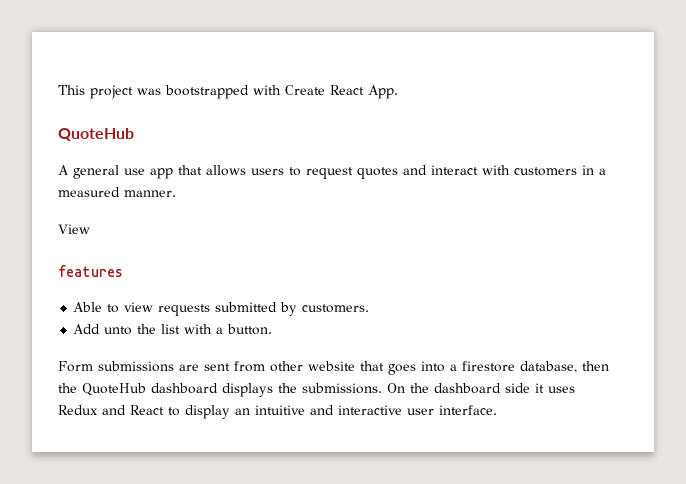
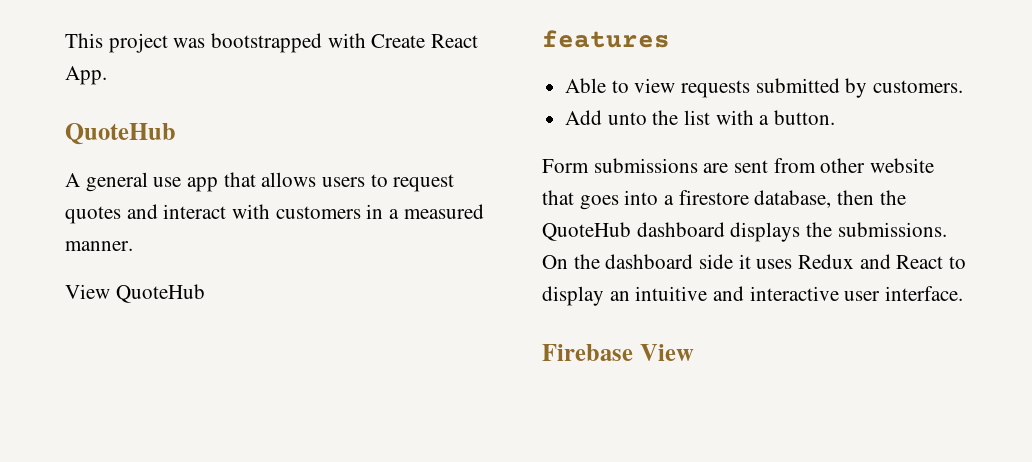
- View
+ View QuoteHub
+ Firebase View

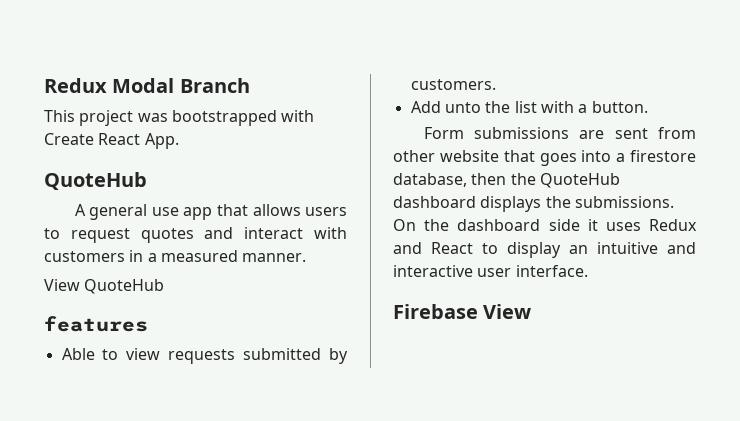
+ Redux Modal Branch

